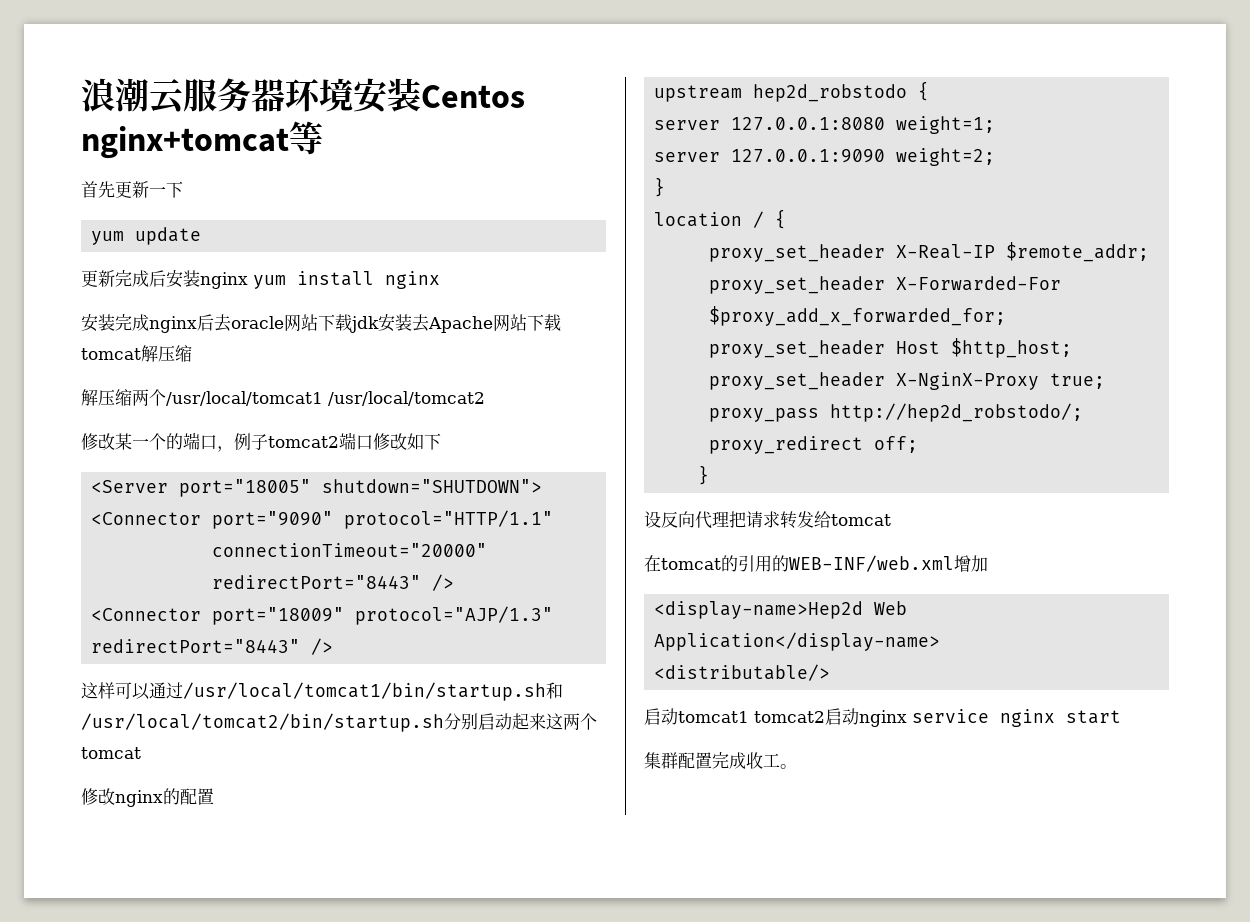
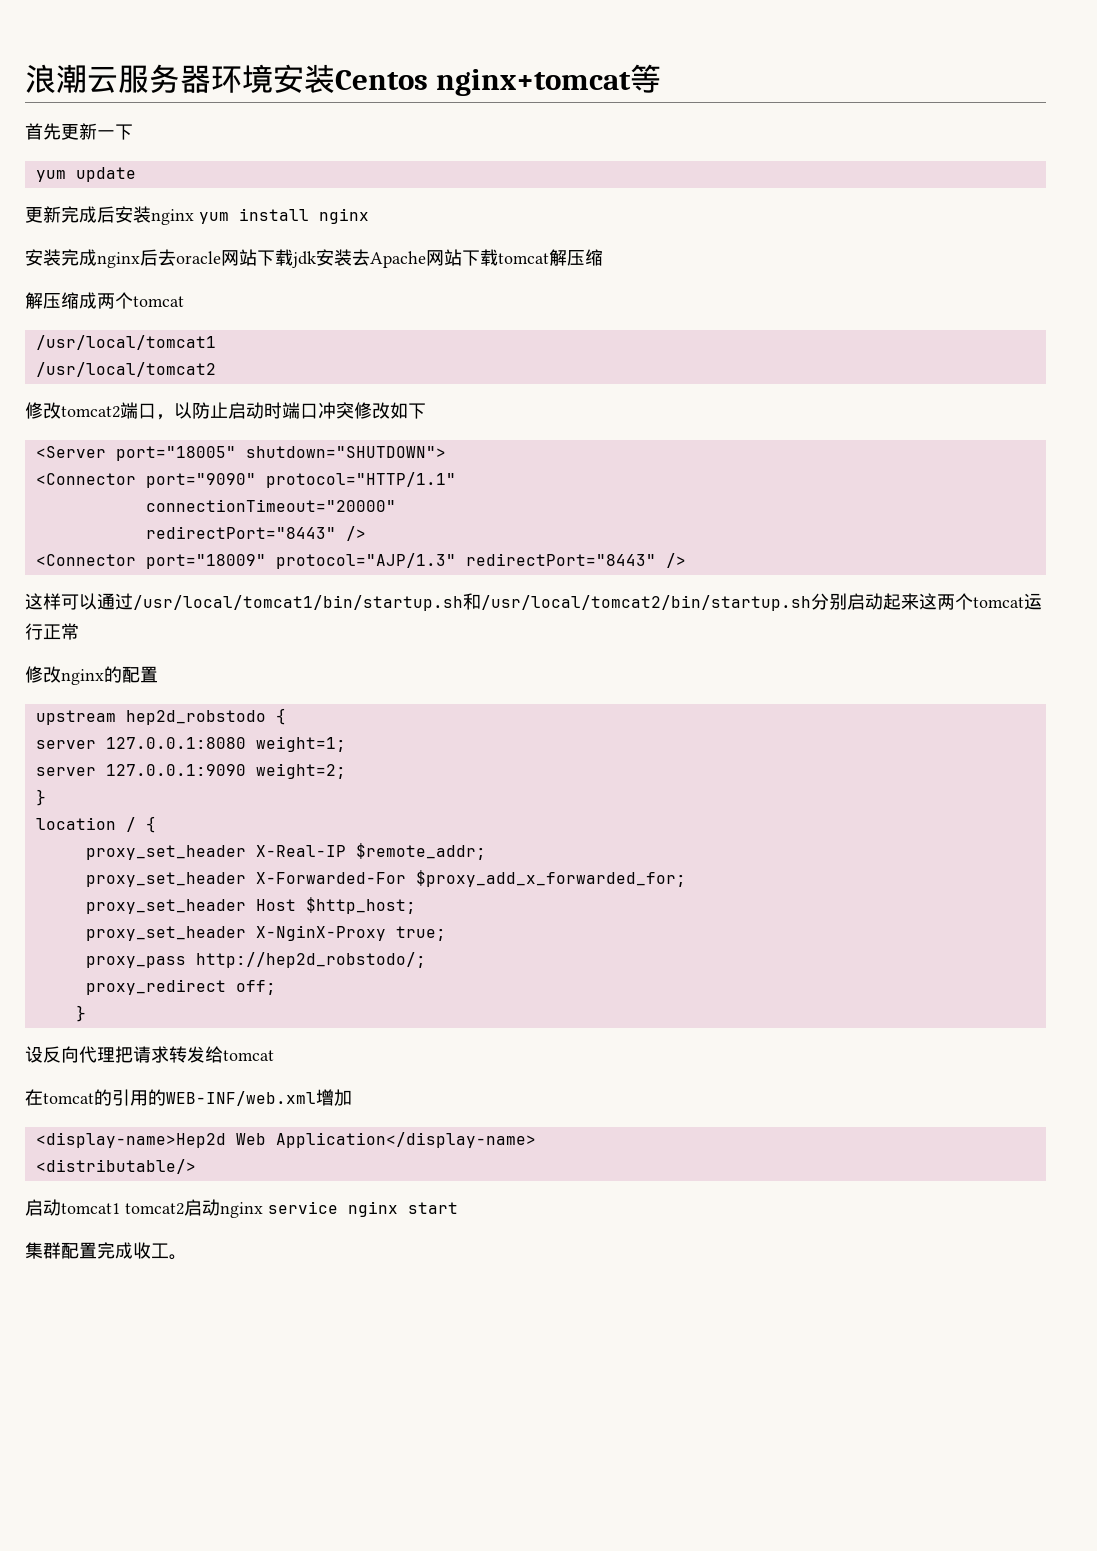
- 解压缩两个/usr/local/tomcat1 /usr/local/tomcat2
+ 解压缩成两个tomcat
+ /usr/local/tomcat1
+ /usr/local/tomcat2
- 修改某一个的端口，例子tomcat2端口修改如下
+ 修改tomcat2端口，以防止启动时端口冲突修改如下
- 这样可以通过/usr/local/tomcat1/bin/startup.sh和/usr/local/tomcat2/bin/startup.sh分别启动起来这两个tomcat
+ 这样可以通过/usr/local/tomcat1/bin/startup.sh和/usr/local/tomcat2/bin/startup.sh分别启动起来这两个tomcat运行正常

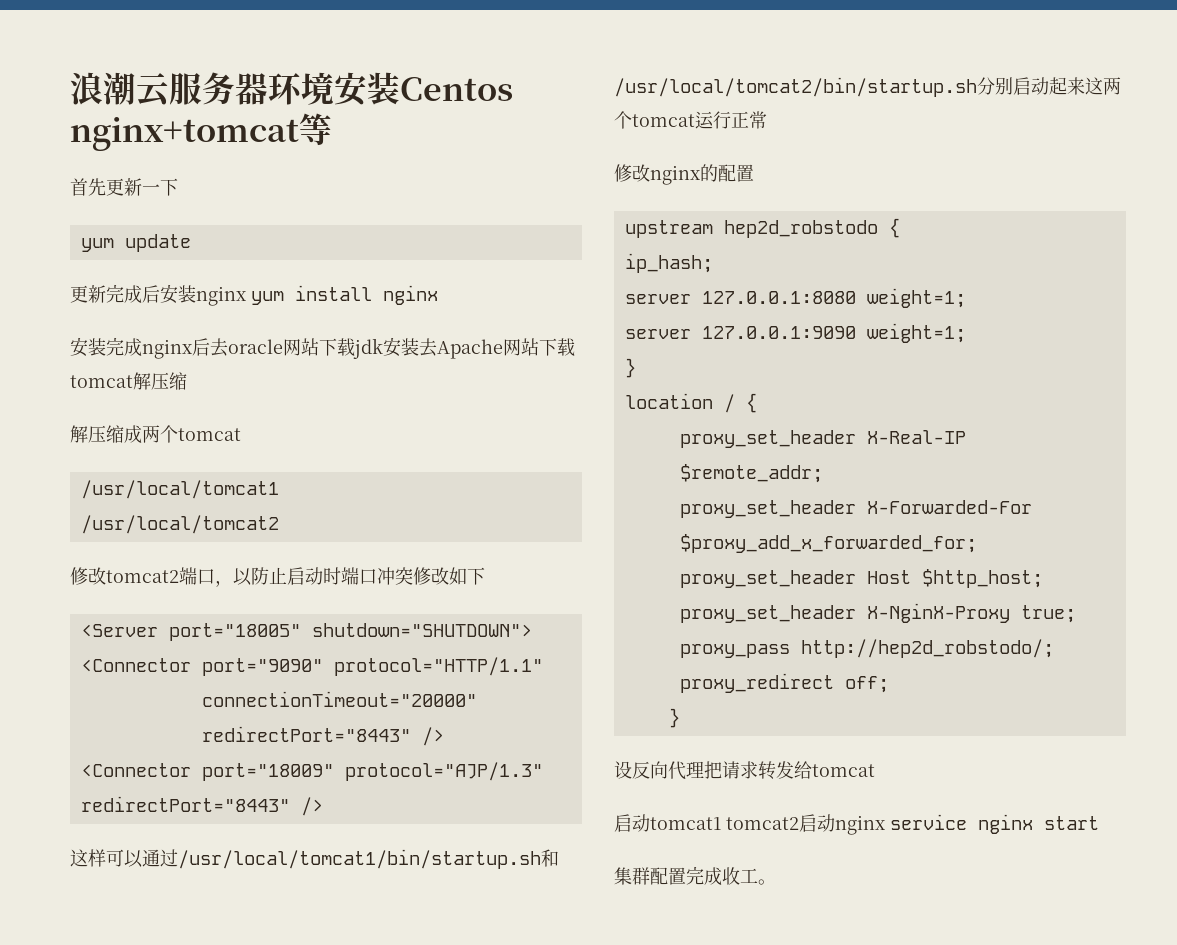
+ ip_hash;
- server 127.0.0.1:9090 weight=2;
+ server 127.0.0.1:9090 weight=1;
- 在tomcat的引用的WEB-INF/web.xml增加
- <display-name>Hep2d Web Application</display-name>
- <distributable/>

